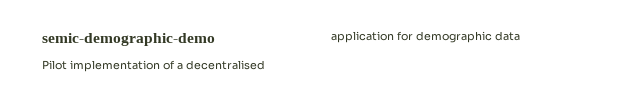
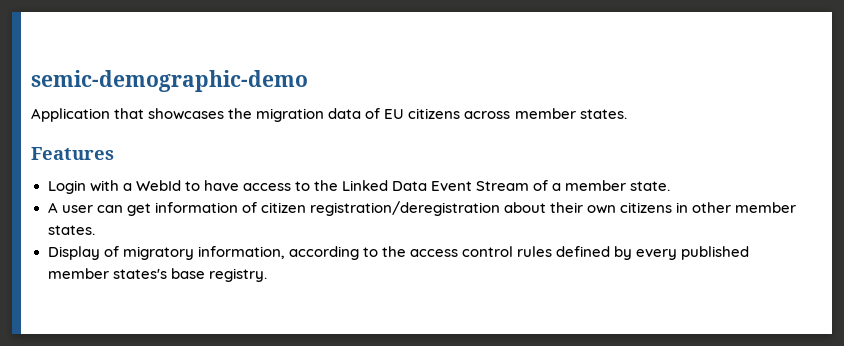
- Pilot implementation of a decentralised application for demographic data
+ Application that showcases the migration data of EU citizens across member states.
+ Features
+ Login with a WebId to have access to the Linked Data Event Stream of a member state.
+ A user can get information of citizen registration/deregistration about their own citizens in other member states.
+ Display of migratory information, according to the access control rules defined by every published member states's base registry.

